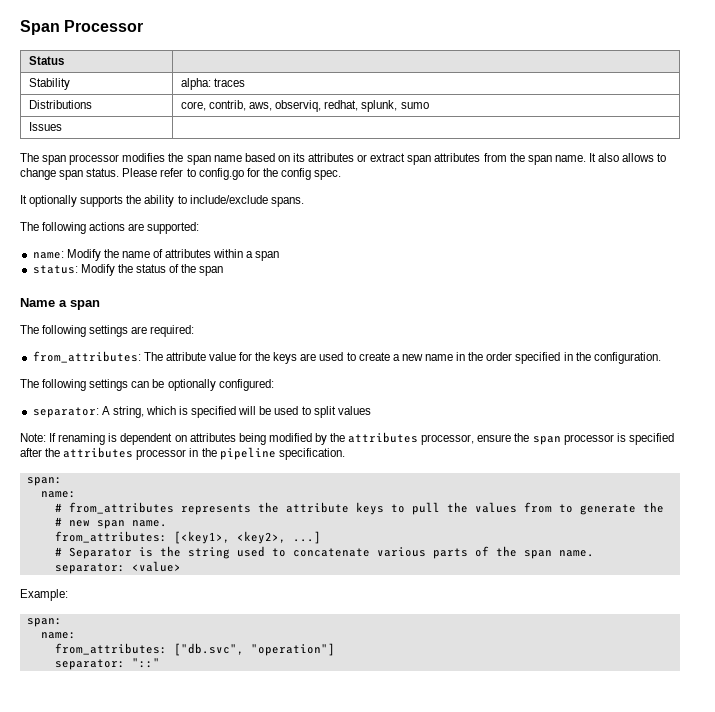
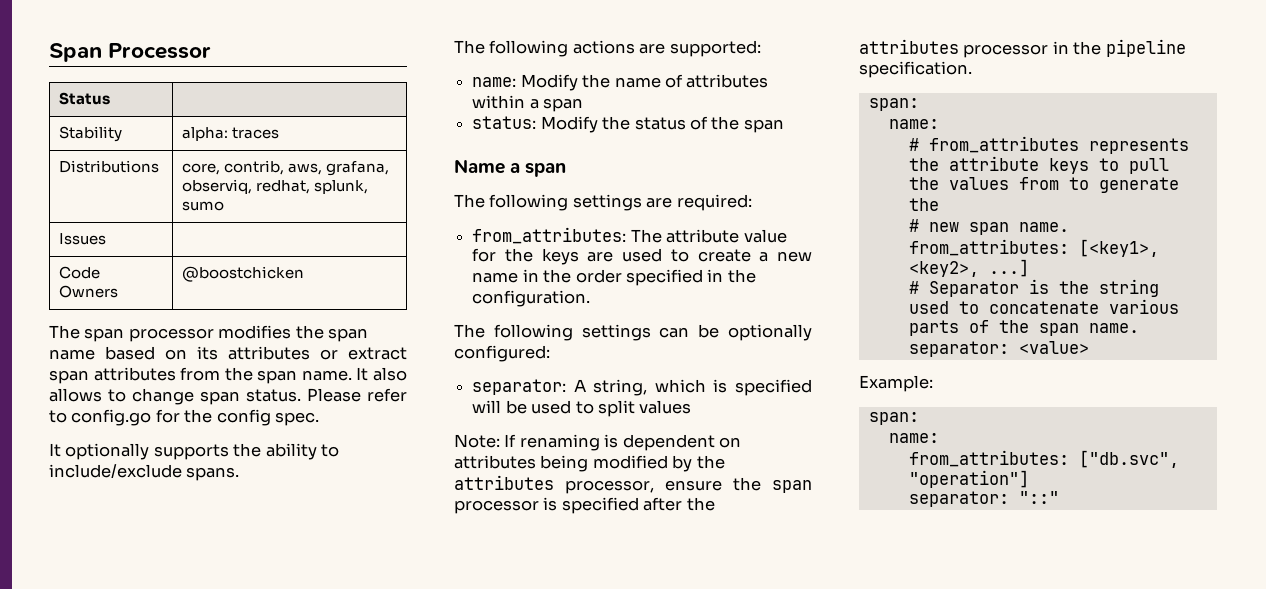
- Distributions | core, contrib, aws, observiq, redhat, splunk, sumo
+ Distributions | core, contrib, aws, grafana, observiq, redhat, splunk, sumo
+ Code Owners | @boostchicken

